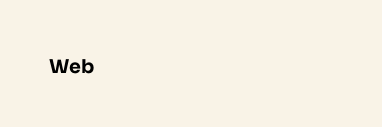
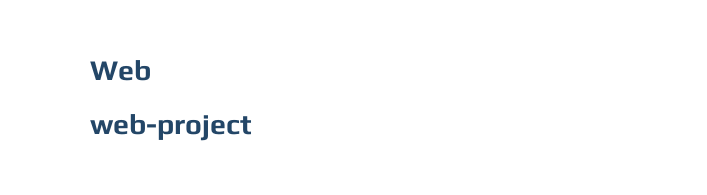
+ web-project

